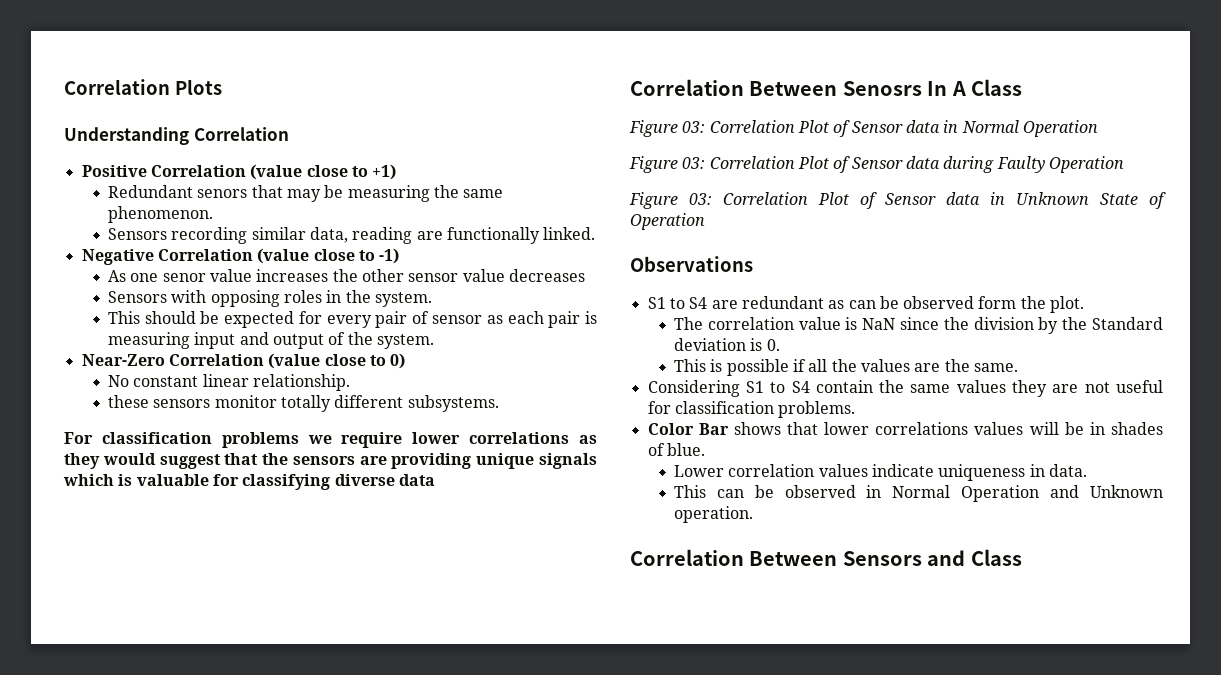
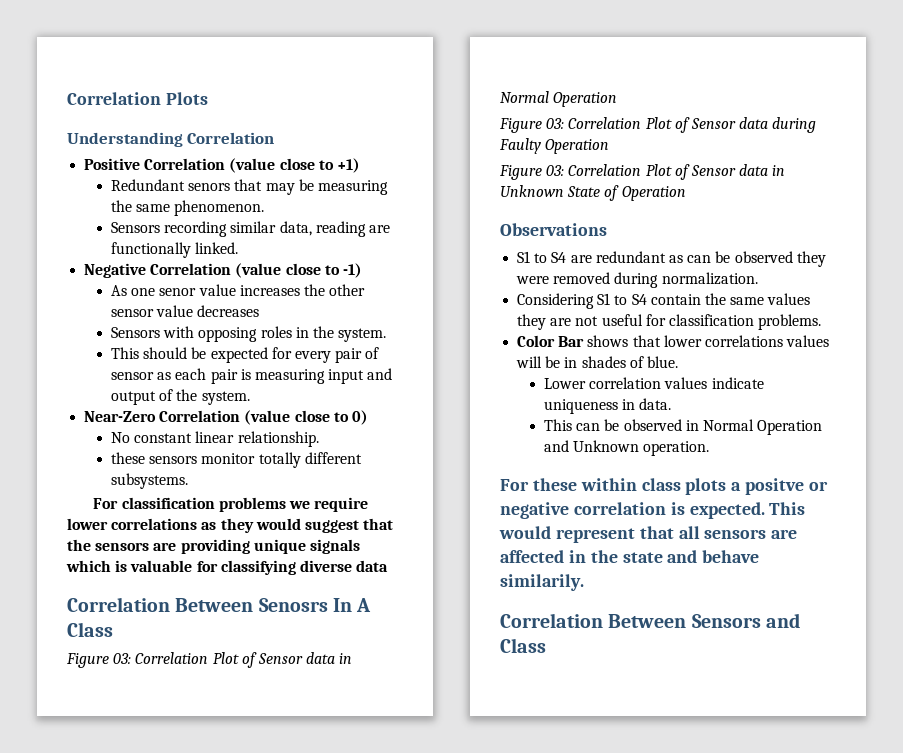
- S1 to S4 are redundant as can be observed form the plot.
- The correlation value is NaN since the division by the Standard deviation is 0.
- This is possible if all the values are the same.
+ S1 to S4 are redundant as can be observed they were removed during normalization.
+ For these within class plots a positve or negative correlation is expected. This would represent that all sensors are affected in the state and behave similarily.

